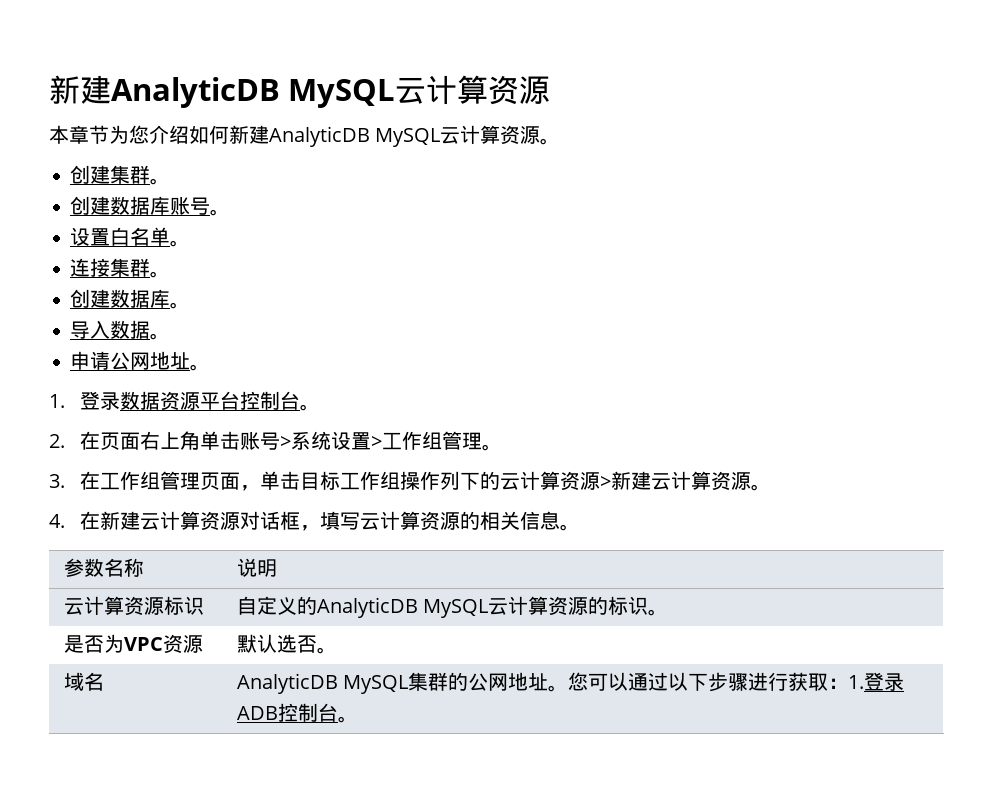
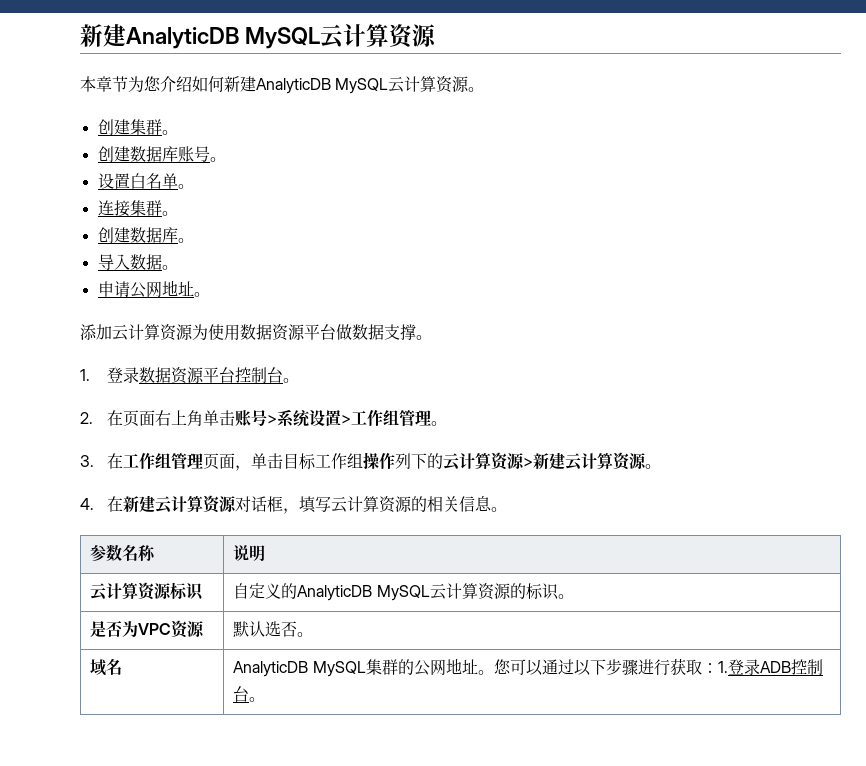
+ 添加云计算资源为使用数据资源平台做数据支撑。

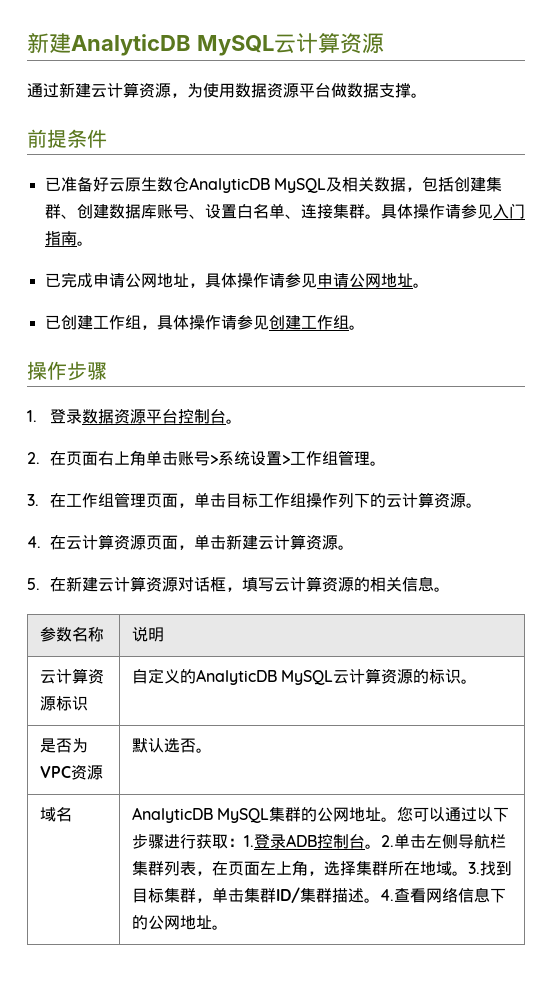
- 本章节为您介绍如何新建AnalyticDB MySQL云计算资源。
- 创建集群。
- 创建数据库账号。
- 设置白名单。
- 连接集群。
- 创建数据库。
- 导入数据。
- 申请公网地址。
- 添加云计算资源为使用数据资源平台做数据支撑。
+ 通过新建云计算资源，为使用数据资源平台做数据支撑。
+ 前提条件
+ 已准备好云原生数仓AnalyticDB MySQL及相关数据，包括创建集群、创建数据库账号、设置白名单、连接集群。具体操作请参见入门指南。
+ 已完成申请公网地址，具体操作请参见申请公网地址。
+ 已创建工作组，具体操作请参见创建工作组。
+ 操作步骤
- 3.在工作组管理页面，单击目标工作组操作列下的云计算资源>新建云计算资源。
+ 3.在工作组管理页面，单击目标工作组操作列下的云计算资源。
+ 4.在云计算资源页面，单击新建云计算资源。
- 4.在新建云计算资源对话框，填写云计算资源的相关信息。
+ 5.在新建云计算资源对话框，填写云计算资源的相关信息。
+ 2.单击左侧导航栏集群列表，在页面左上角，选择集群所在地域。3.找到目标集群，单击集群ID/集群描述。4.查看网络信息下的公网地址。

